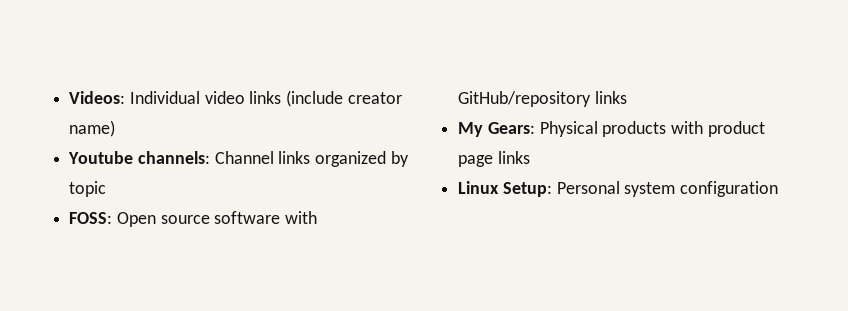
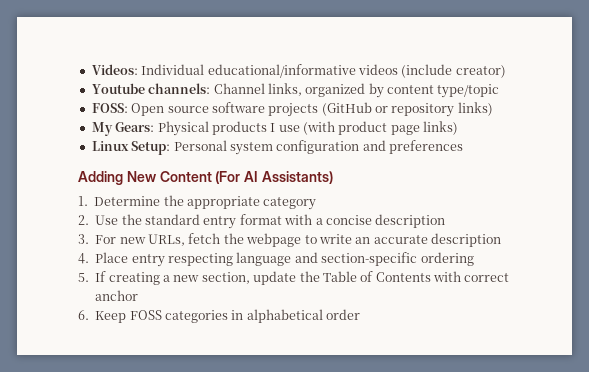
- Videos: Individual video links (include creator name)
+ Videos: Individual educational/informative videos (include creator)
- Youtube channels: Channel links organized by topic
+ Youtube channels: Channel links, organized by content type/topic
- FOSS: Open source software with GitHub/repository links
+ FOSS: Open source software projects (GitHub or repository links)
- My Gears: Physical products with product page links
+ My Gears: Physical products I use (with product page links)
- Linux Setup: Personal system configuration
+ Linux Setup: Personal system configuration and preferences
+ Adding New Content (For AI Assistants)
+ 1. Determine the appropriate category
+ 2. Use the standard entry format with a concise description
+ 3. For new URLs, fetch the webpage to write an accurate description
+ 4. Place entry respecting language and section-specific ordering
+ 5. If creating a new section, update the Table of Contents with correct anchor
+ 6. Keep FOSS categories in alphabetical order

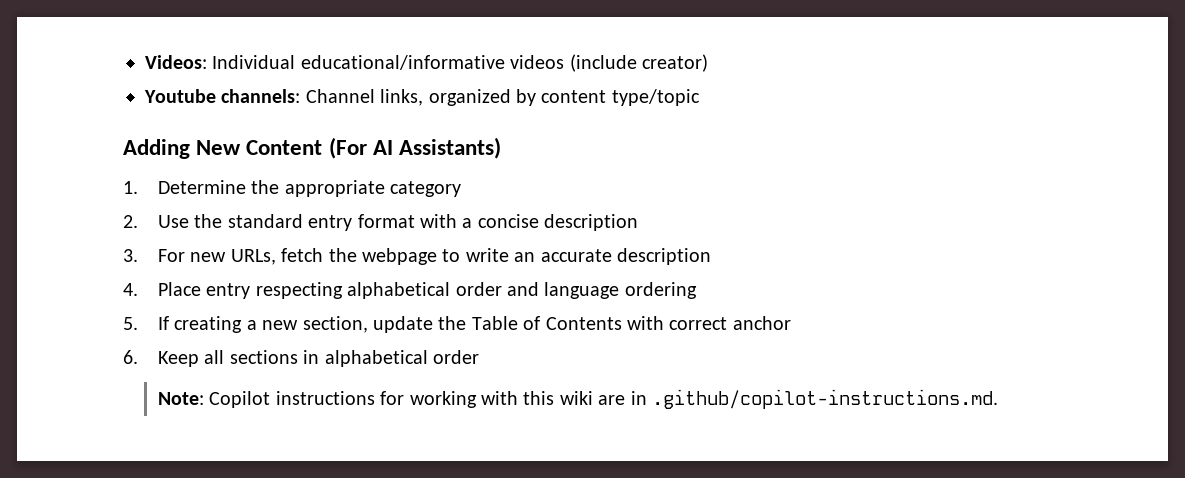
- FOSS: Open source software projects (GitHub or repository links)
- My Gears: Physical products I use (with product page links)
- Linux Setup: Personal system configuration and preferences
- 4. Place entry respecting language and section-specific ordering
+ 4. Place entry respecting alphabetical order and language ordering
- 6. Keep FOSS categories in alphabetical order
+ 6. Keep all sections in alphabetical order
+ Note: Copilot instructions for working with this wiki are in .github/copilot-instructions.md.

